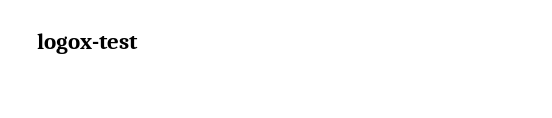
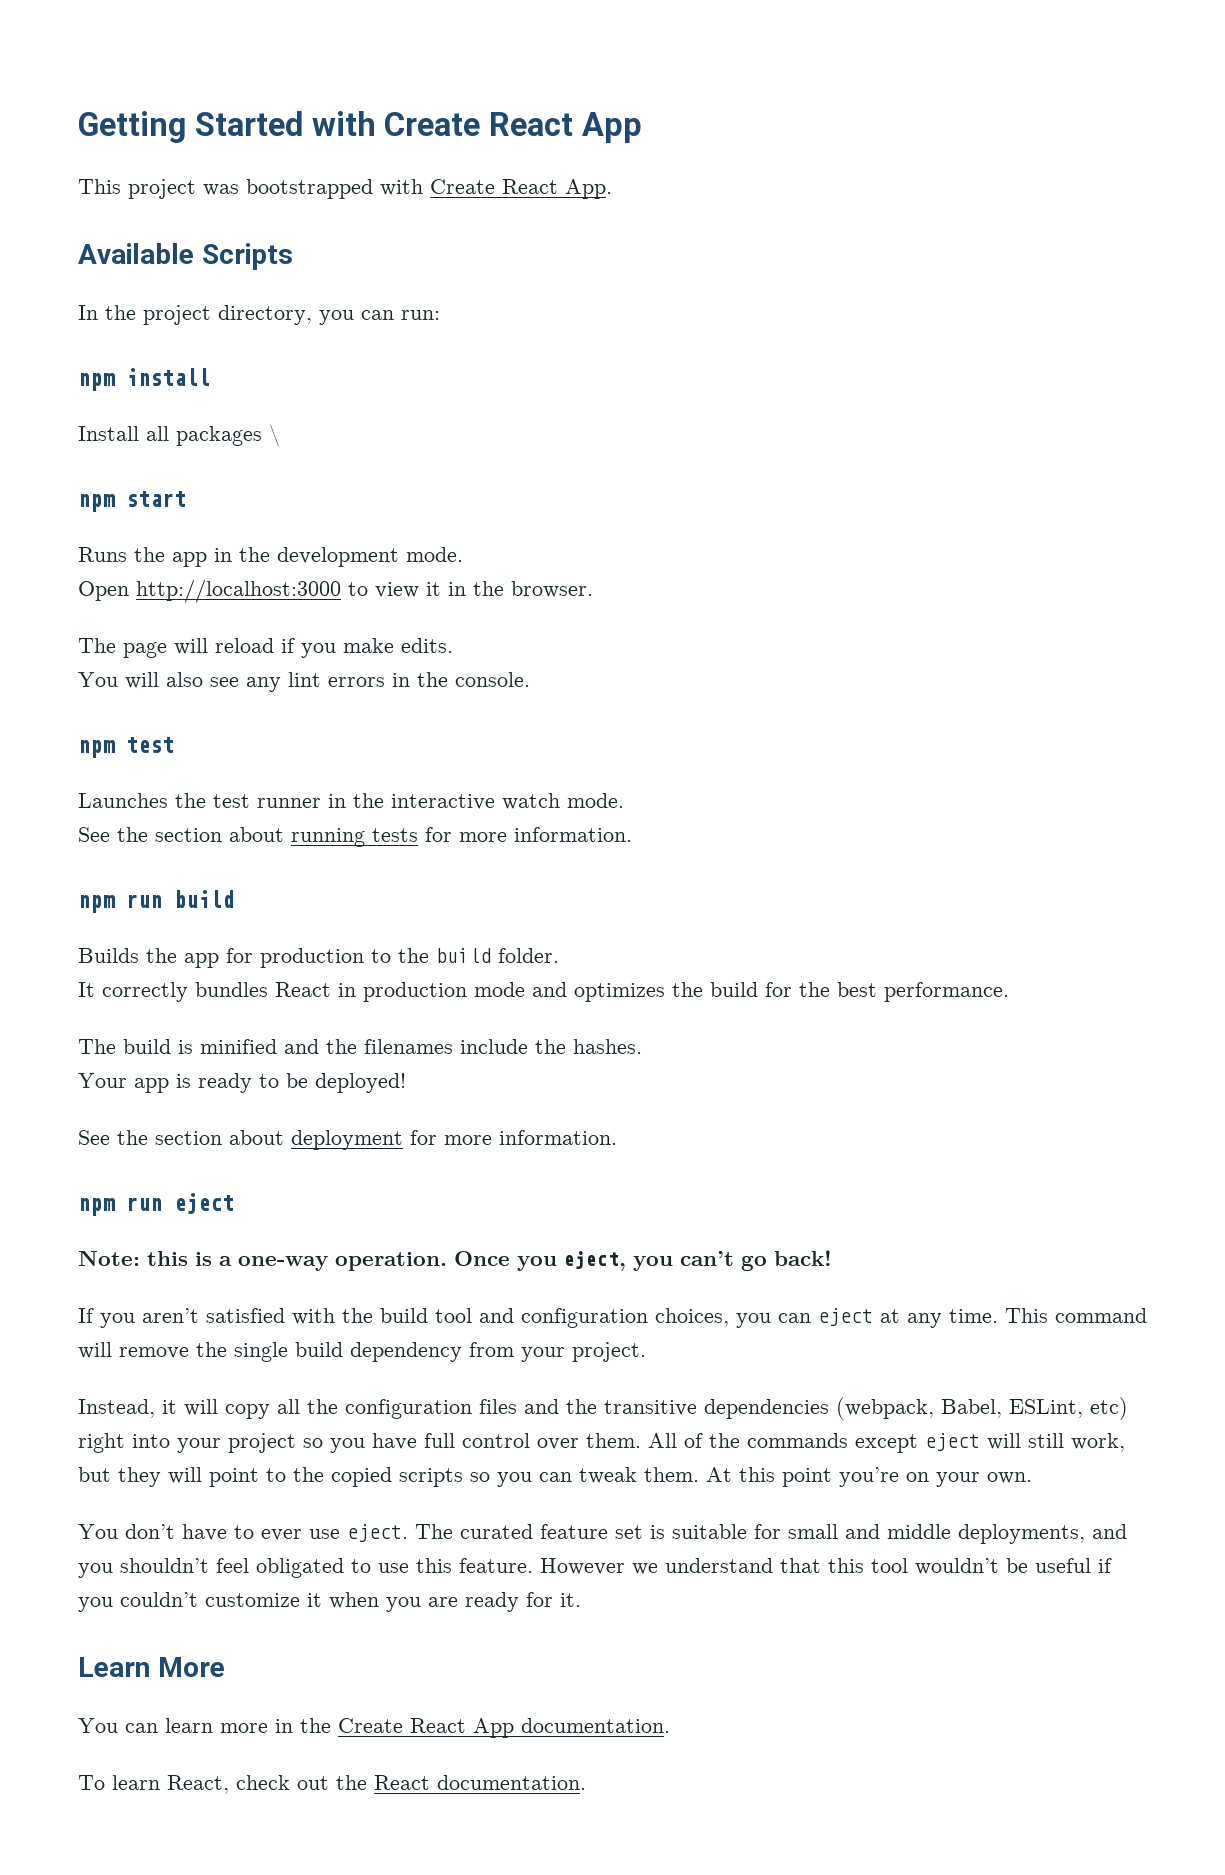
- logox-test
+ Getting Started with Create React App
+ This project was bootstrapped with Create React App.
+ Available Scripts
+ In the project directory, you can run:
+ npm install
+ Install all packages \
+ npm start
+ Runs the app in the development mode.
+ Open http://localhost:3000 to view it in the browser.
+ The page will reload if you make edits.
+ You will also see any lint errors in the console.
+ npm test
+ Launches the test runner in the interactive watch mode.
+ See the section about running tests for more information.
+ npm run build
+ Builds the app for production to the build folder.
+ It correctly bundles React in production mode and optimizes the build for the best performance.
+ The build is minified and the filenames include the hashes.
+ Your app is ready to be deployed!
+ See the section about deployment for more information.
+ npm run eject
+ Note: this is a one-way operation. Once you eject, you can’t go back!
+ If you aren’t satisfied with the build tool and configuration choices, you can eject at any time. This command will remove the single build dependency from your project.
+ Instead, it will copy all the configuration files and the transitive dependencies (webpack, Babel, ESLint, etc) right into your project so you have full control over them. All of the commands except eject will still work, but they will point to the copied scripts so you can tweak them. At this point you’re on your own.
+ You don’t have to ever use eject. The curated feature set is suitable for small and middle deployments, and you shouldn’t feel obligated to use this feature. However we understand that this tool wouldn’t be useful if you couldn’t customize it when you are ready for it.
+ Learn More
+ You can learn more in the Create React App documentation.
+ To learn React, check out the React documentation.

